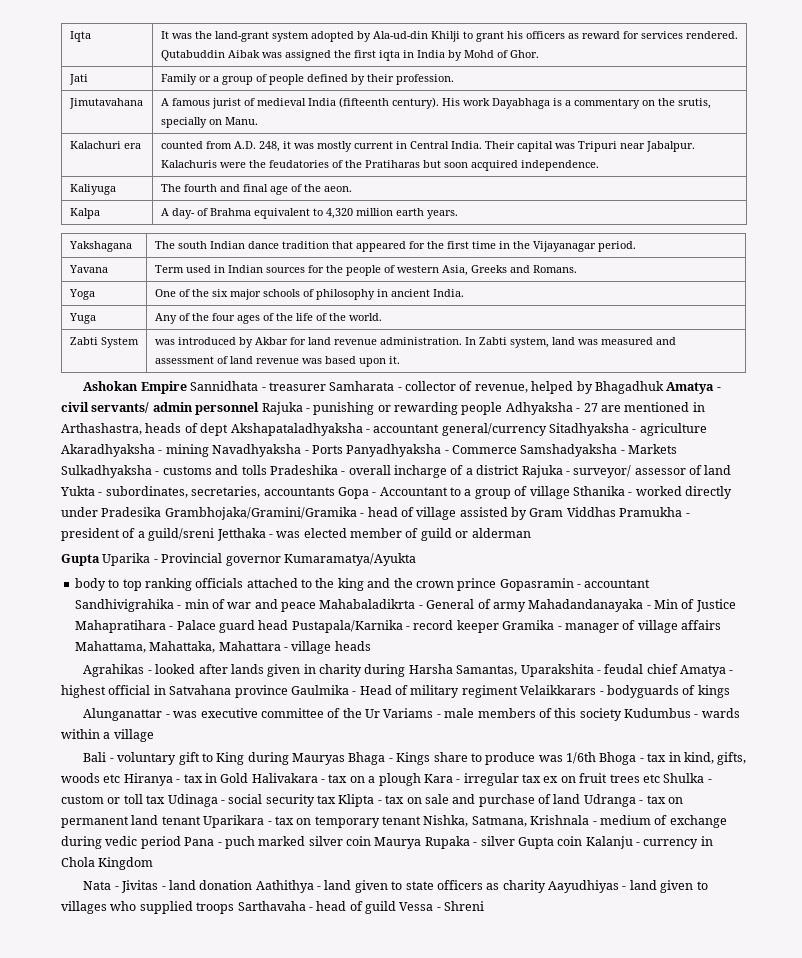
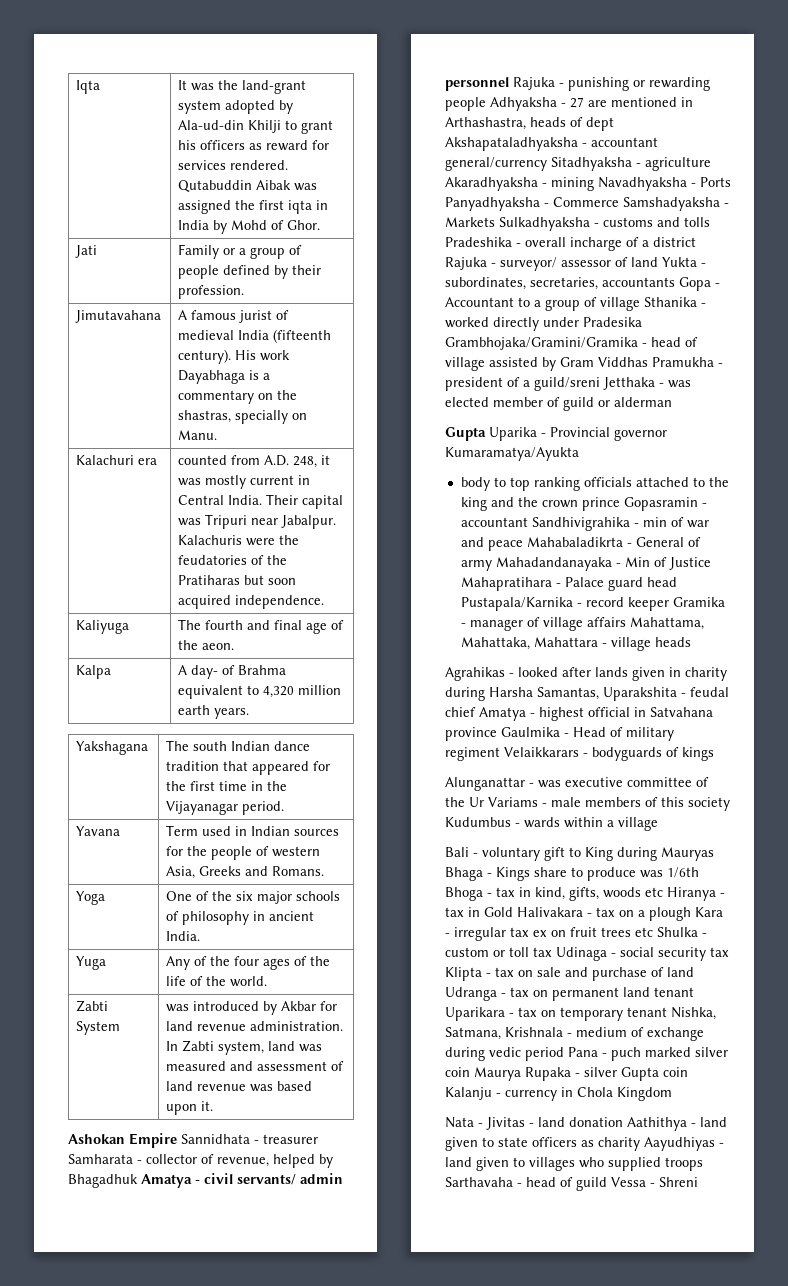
- Jimutavahana | A famous jurist of medieval India (fifteenth century). His work Dayabhaga is a commentary on the srutis, specially on Manu.
+ Jimutavahana | A famous jurist of medieval India (fifteenth century). His work Dayabhaga is a commentary on the shastras, specially on Manu.

